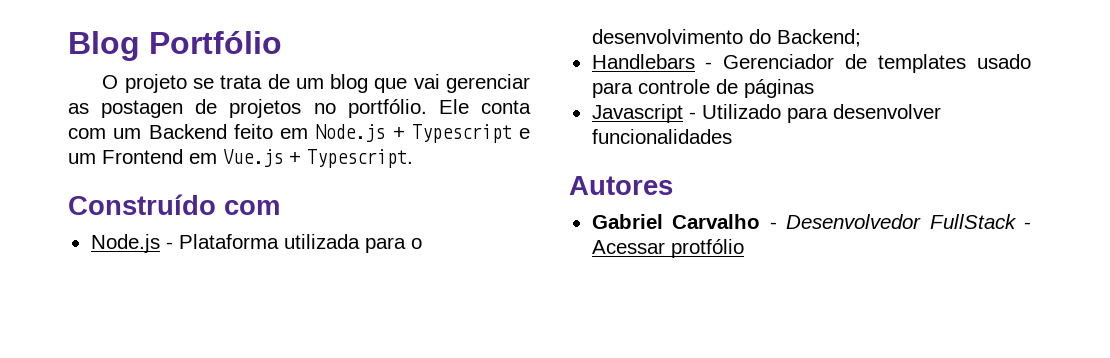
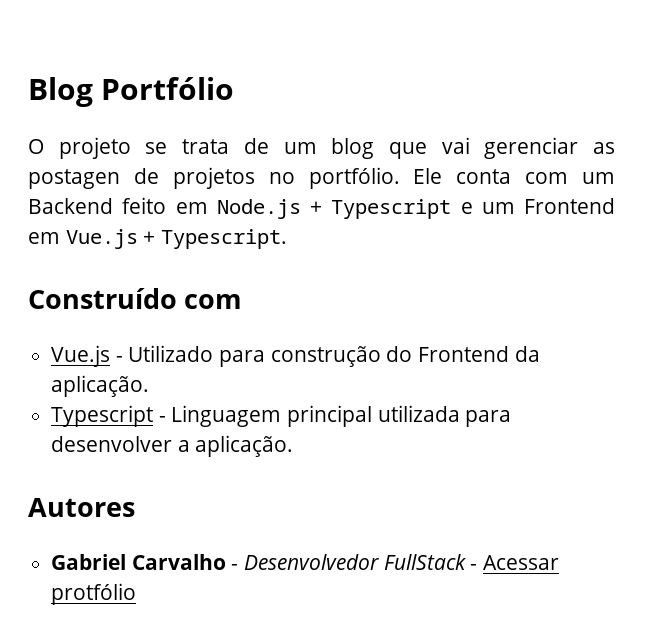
- Node.js - Plataforma utilizada para o desenvolvimento do Backend;
- Handlebars - Gerenciador de templates usado para controle de páginas
- Javascript - Utilizado para desenvolver funcionalidades
+ Vue.js - Utilizado para construção do Frontend da aplicação.
+ Typescript - Linguagem principal utilizada para desenvolver a aplicação.

